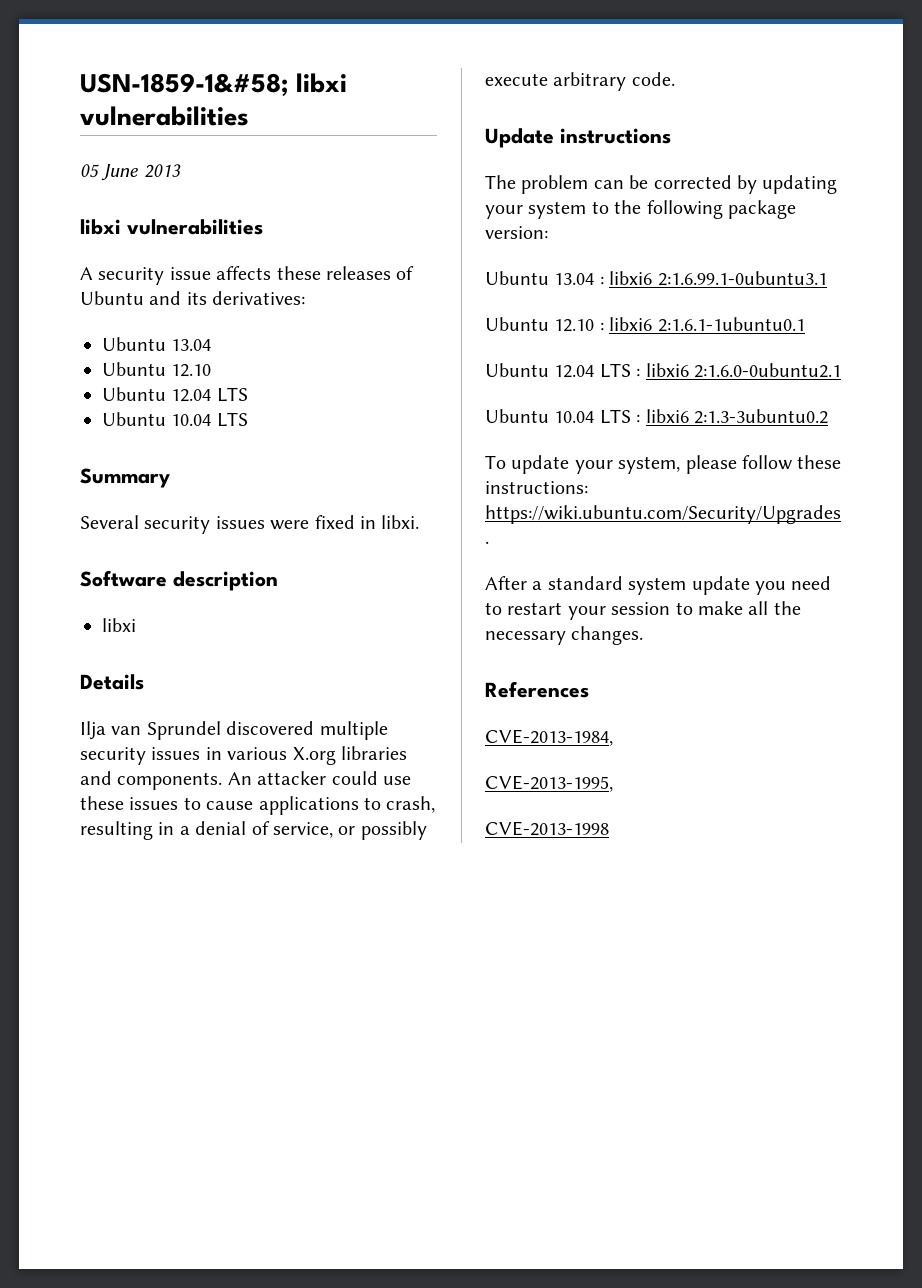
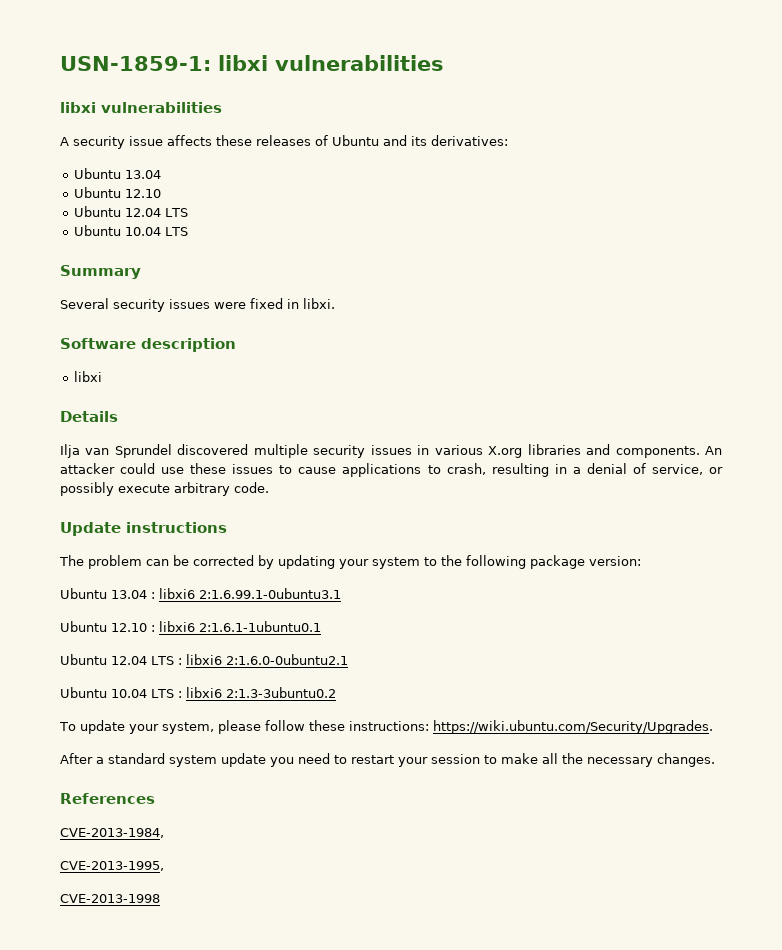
- USN-1859-1&#58; libxi vulnerabilities
- 05 June 2013
+ USN-1859-1: libxi vulnerabilities

